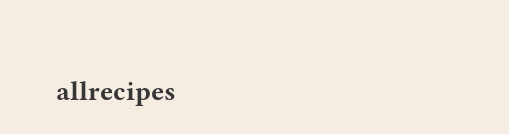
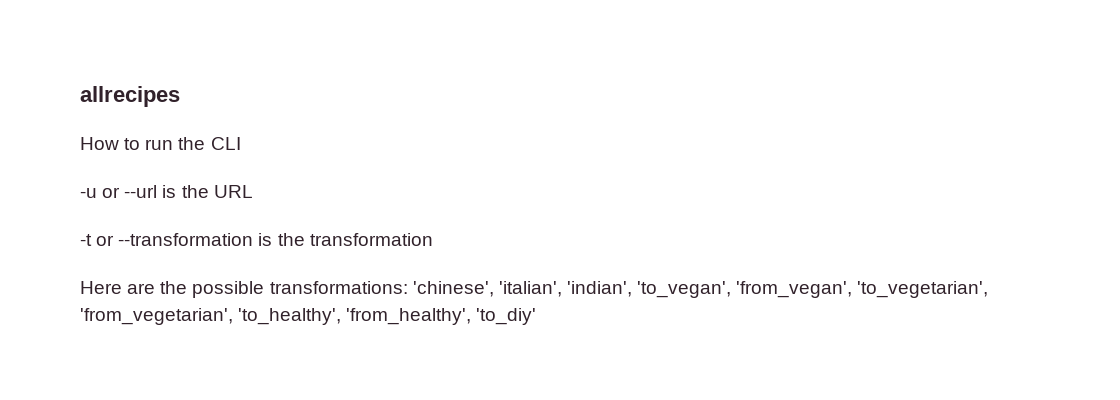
+ How to run the CLI
+ -u or --url is the URL
+ -t or --transformation is the transformation
+ Here are the possible transformations: 'chinese', 'italian', 'indian', 'to_vegan', 'from_vegan', 'to_vegetarian', 'from_vegetarian', 'to_healthy', 'from_healthy', 'to_diy'

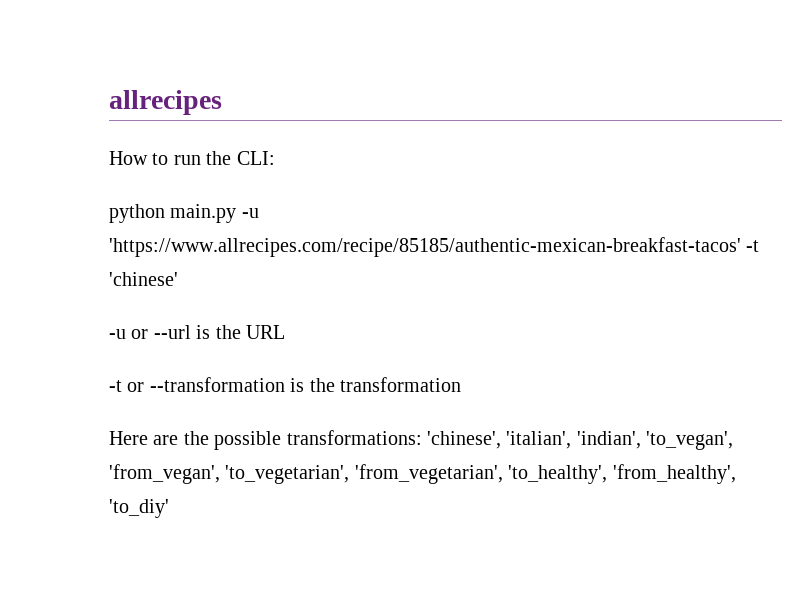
- How to run the CLI
+ How to run the CLI:
+ python main.py -u 'https://www.allrecipes.com/recipe/85185/authentic-mexican-breakfast-tacos' -t 'chinese'

